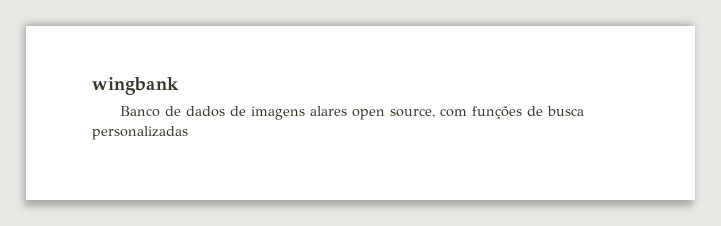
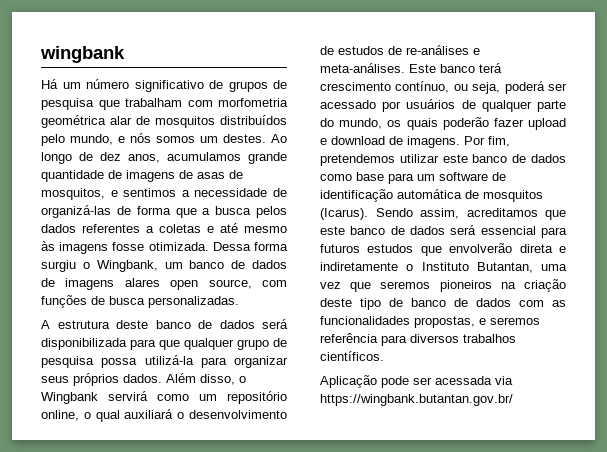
- Banco de dados de imagens alares open source, com funções de busca personalizadas
+ Há um número significativo de grupos de pesquisa que trabalham com morfometria geométrica alar de mosquitos distribuídos pelo mundo, e nós somos um destes. Ao longo de dez anos, acumulamos grande quantidade de imagens de asas de mosquitos, e sentimos a necessidade de organizá-las de forma que a busca pelos dados referentes a coletas e até mesmo às imagens fosse otimizada. Dessa forma surgiu o Wingbank, um banco de dados de imagens alares open source, com funções de busca personalizadas.
+ A estrutura deste banco de dados será disponibilizada para que qualquer grupo de pesquisa possa utilizá-la para organizar seus próprios dados. Além disso, o Wingbank servirá como um repositório online, o qual auxiliará o desenvolvimento de estudos de re-análises e meta-análises. Este banco terá crescimento contínuo, ou seja, poderá ser acessado por usuários de qualquer parte do mundo, os quais poderão fazer upload e download de imagens. Por fim, pretendemos utilizar este banco de dados como base para um software de identificação automática de mosquitos (Icarus). Sendo assim, acreditamos que este banco de dados será essencial para futuros estudos que envolverão direta e indiretamente o Instituto Butantan, uma vez que seremos pioneiros na criação deste tipo de banco de dados com as funcionalidades propostas, e seremos referência para diversos trabalhos científicos.
+ Aplicação pode ser acessada via https://wingbank.butantan.gov.br/

